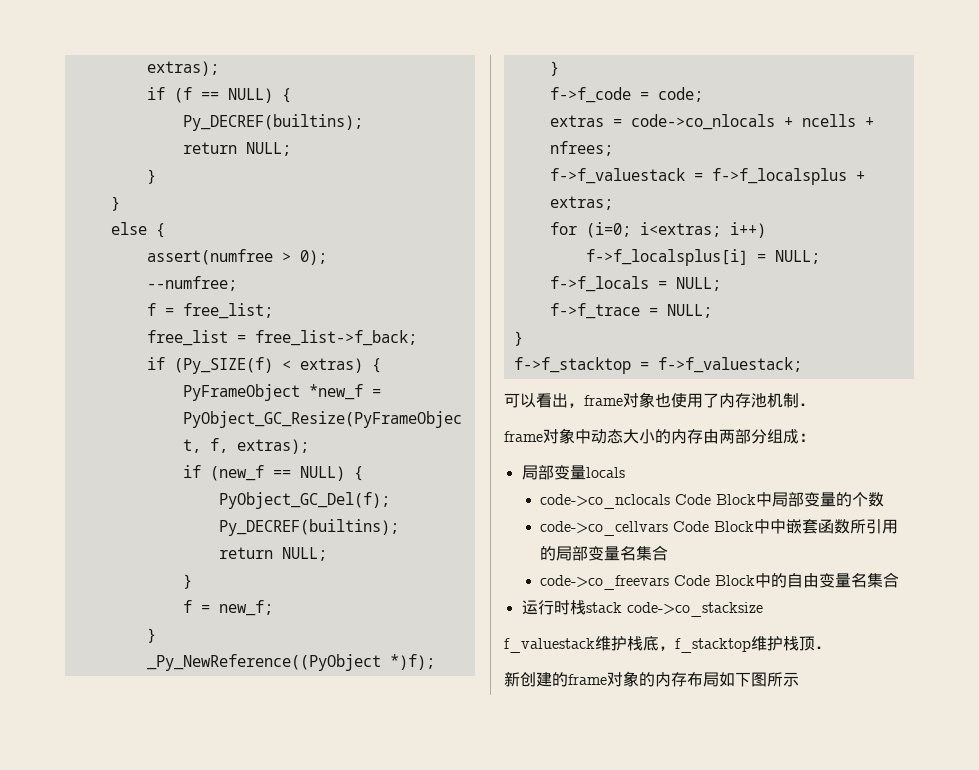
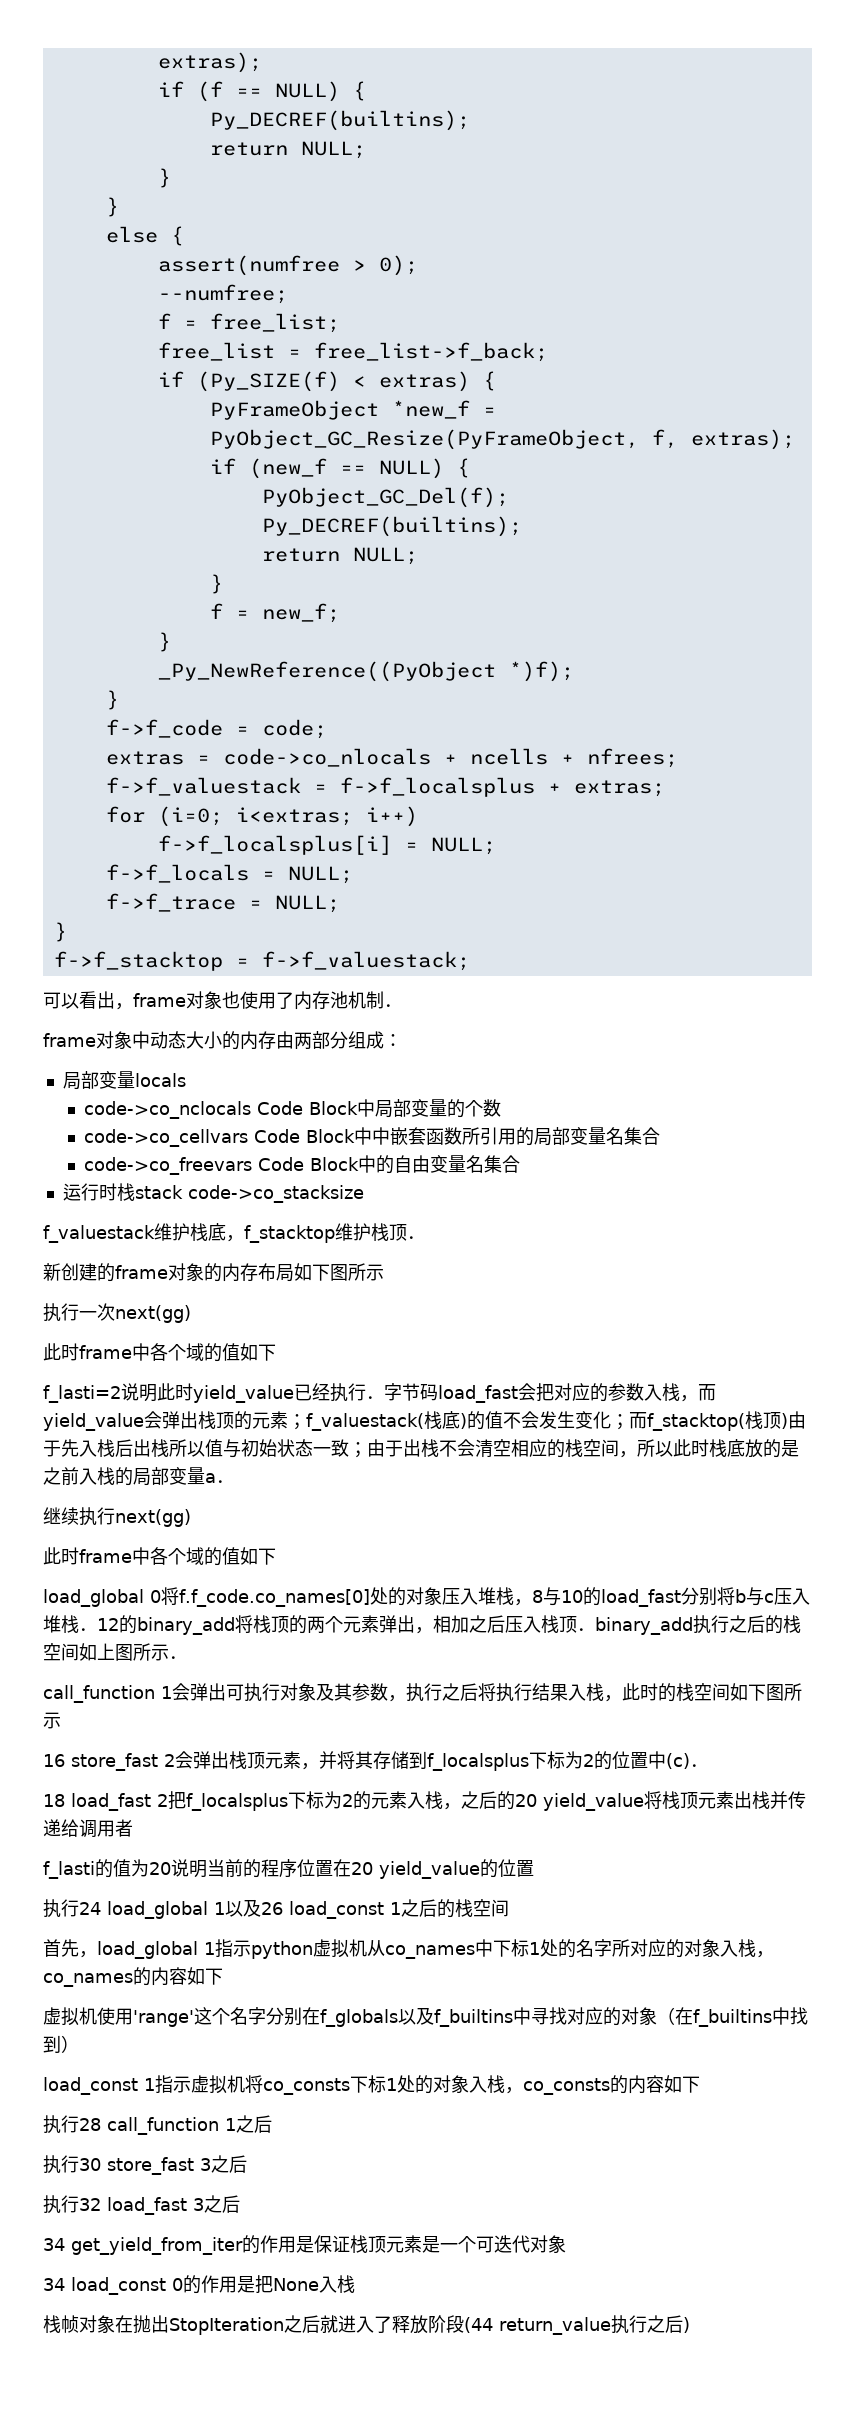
+ 执行一次next(gg)
+ 此时frame中各个域的值如下
+ f_lasti=2说明此时yield_value已经执行．字节码load_fast会把对应的参数入栈，而yield_value会弹出栈顶的元素；f_valuestack(栈底)的值不会发生变化；而f_stacktop(栈顶)由于先入栈后出栈所以值与初始状态一致；由于出栈不会清空相应的栈空间，所以此时栈底放的是之前入栈的局部变量a．
+ 继续执行next(gg)
+ 此时frame中各个域的值如下
+ load_global 0将f.f_code.co_names[0]处的对象压入堆栈，8与10的load_fast分别将b与c压入堆栈．12的binary_add将栈顶的两个元素弹出，相加之后压入栈顶．binary_add执行之后的栈空间如上图所示．
+ call_function 1会弹出可执行对象及其参数，执行之后将执行结果入栈，此时的栈空间如下图所示
+ 16 store_fast 2会弹出栈顶元素，并将其存储到f_localsplus下标为2的位置中(c)．
+ 18 load_fast 2把f_localsplus下标为2的元素入栈，之后的20 yield_value将栈顶元素出栈并传递给调用者
+ f_lasti的值为20说明当前的程序位置在20 yield_value的位置
+ 执行24 load_global 1以及26 load_const 1之后的栈空间
+ 首先，load_global 1指示python虚拟机从co_names中下标1处的名字所对应的对象入栈，co_names的内容如下
+ 虚拟机使用'range'这个名字分别在f_globals以及f_builtins中寻找对应的对象（在f_builtins中找到）
+ load_const 1指示虚拟机将co_consts下标1处的对象入栈，co_consts的内容如下
+ 执行28 call_function 1之后
+ 执行30 store_fast 3之后
+ 执行32 load_fast 3之后
+ 34 get_yield_from_iter的作用是保证栈顶元素是一个可迭代对象
+ 34 load_const 0的作用是把None入栈
+ 栈帧对象在抛出StopIteration之后就进入了释放阶段(44 return_value执行之后)

